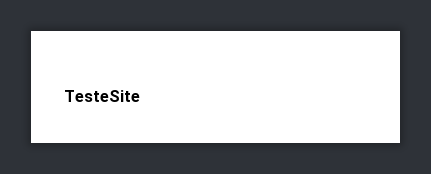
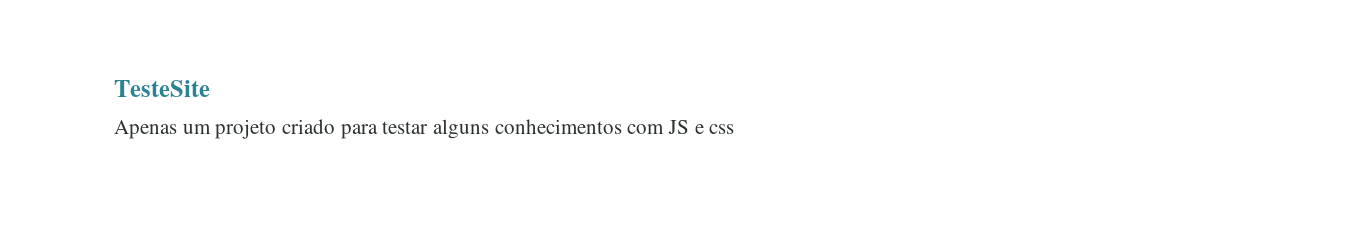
+ Apenas um projeto criado para testar alguns conhecimentos com JS e css

